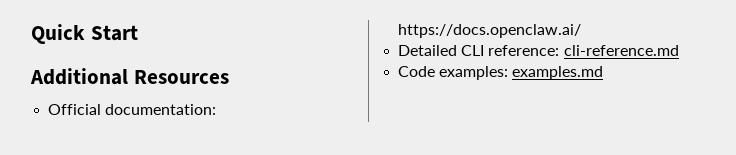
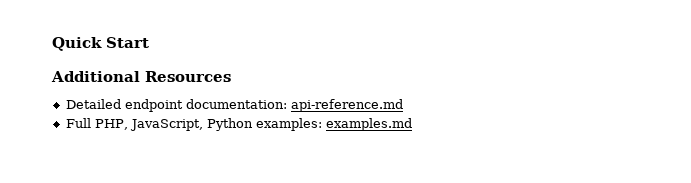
- Official documentation: https://docs.openclaw.ai/
- Detailed CLI reference: cli-reference.md
- Code examples: examples.md
+ Detailed endpoint documentation: api-reference.md
+ Full PHP, JavaScript, Python examples: examples.md

